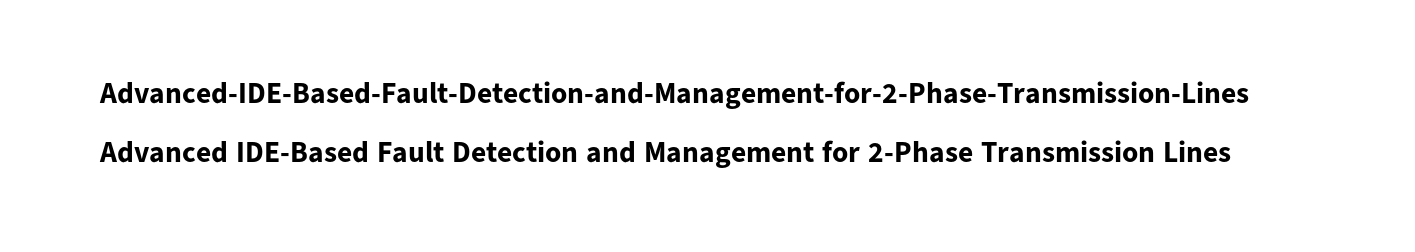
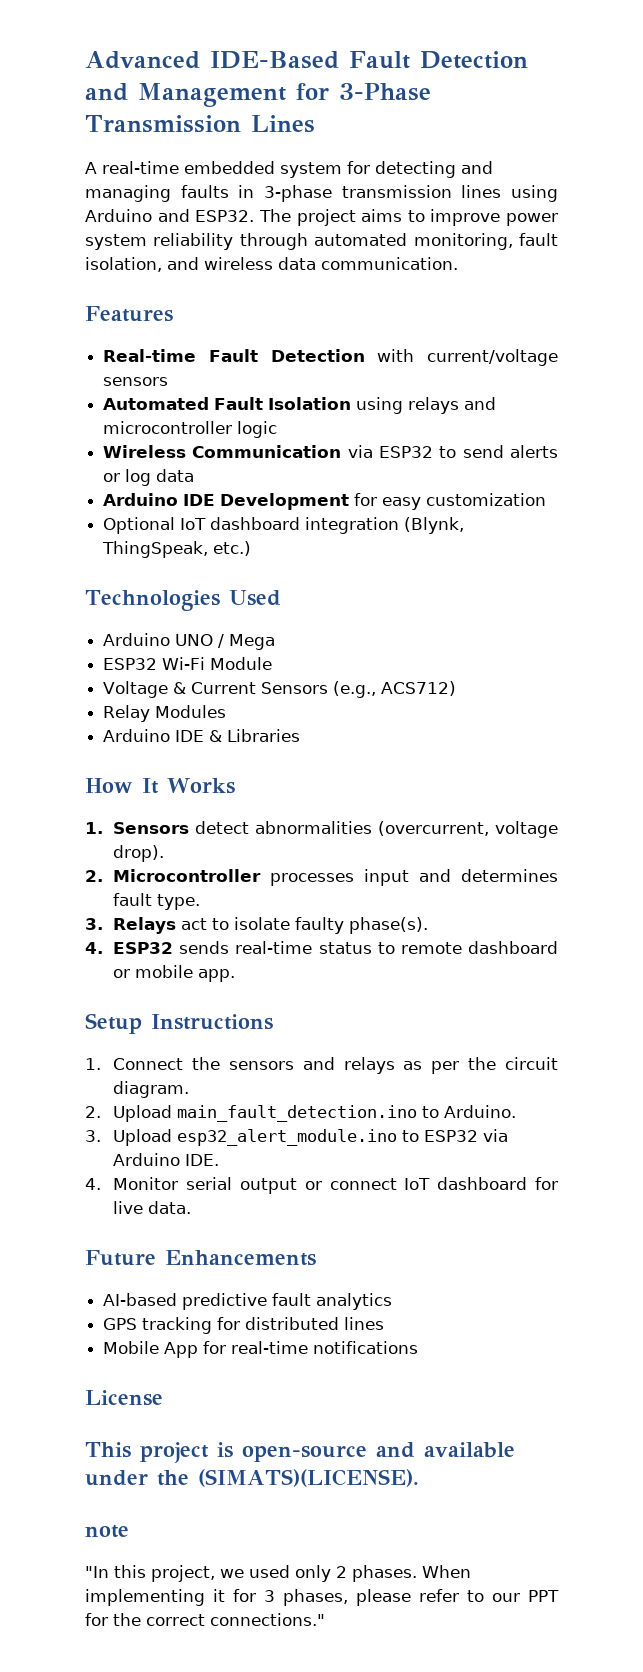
- Advanced-IDE-Based-Fault-Detection-and-Management-for-2-Phase-Transmission-Lines
- Advanced IDE-Based Fault Detection and Management for 2-Phase Transmission Lines
+ Advanced IDE-Based Fault Detection and Management for 3-Phase Transmission Lines
+ A real-time embedded system for detecting and managing faults in 3-phase transmission lines using Arduino and ESP32. The project aims to improve power system reliability through automated monitoring, fault isolation, and wireless data communication.
+ Features
+ Real-time Fault Detection with current/voltage sensors
+ Automated Fault Isolation using relays and microcontroller logic
+ Wireless Communication via ESP32 to send alerts or log data
+ Arduino IDE Development for easy customization
+ Optional IoT dashboard integration (Blynk, ThingSpeak, etc.)
+ Technologies Used
+ Arduino UNO / Mega
+ ESP32 Wi-Fi Module
+ Voltage & Current Sensors (e.g., ACS712)
+ Relay Modules
+ Arduino IDE & Libraries
+ How It Works
+ 1. Sensors detect abnormalities (overcurrent, voltage drop).
+ 2. Microcontroller processes input and determines fault type.
+ 3. Relays act to isolate faulty phase(s).
+ 4. ESP32 sends real-time status to remote dashboard or mobile app.
+ Setup Instructions
+ 1. Connect the sensors and relays as per the circuit diagram.
+ 2. Upload main_fault_detection.ino to Arduino.
+ 3. Upload esp32_alert_module.ino to ESP32 via Arduino IDE.
+ 4. Monitor serial output or connect IoT dashboard for live data.
+ Future Enhancements
+ AI-based predictive fault analytics
+ GPS tracking for distributed lines
+ Mobile App for real-time notifications
+ License
+ This project is open-source and available under the (SIMATS)(LICENSE).
+ note
+ "In this project, we used only 2 phases. When implementing it for 3 phases, please refer to our PPT for the correct connections."

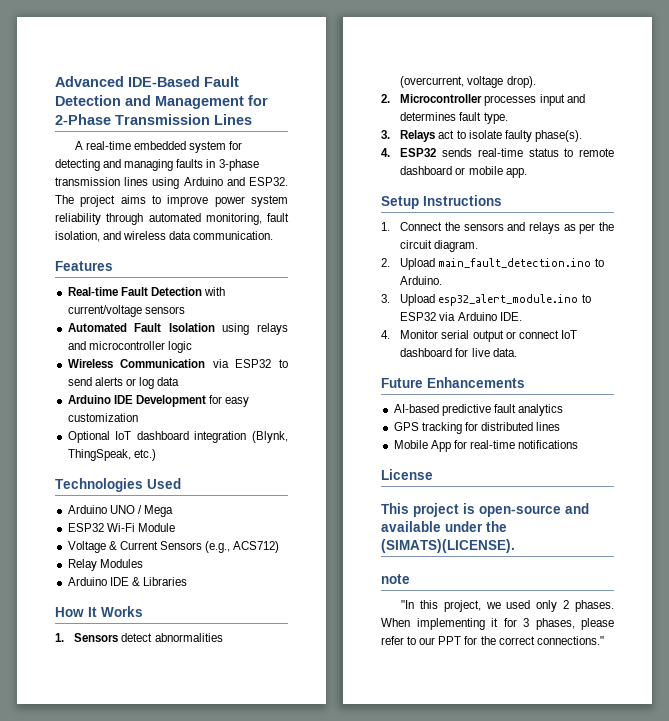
- Advanced IDE-Based Fault Detection and Management for 3-Phase Transmission Lines
+ Advanced IDE-Based Fault Detection and Management for 2-Phase Transmission Lines

